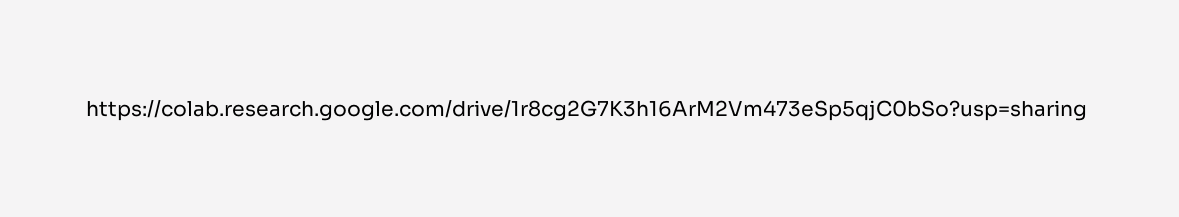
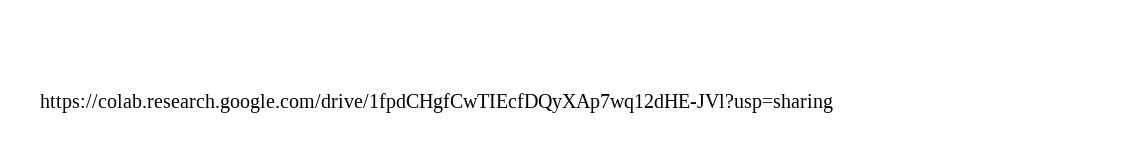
- https://colab.research.google.com/drive/1r8cg2G7K3h16ArM2Vm473eSp5qjC0bSo?usp=sharing
+ https://colab.research.google.com/drive/1fpdCHgfCwTIEcfDQyXAp7wq12dHE-JVl?usp=sharing

